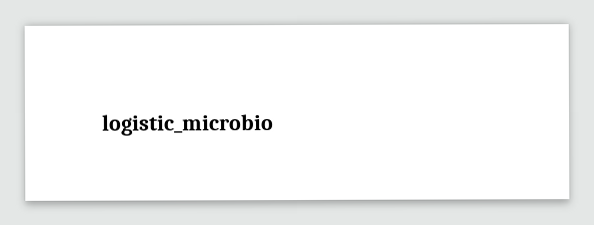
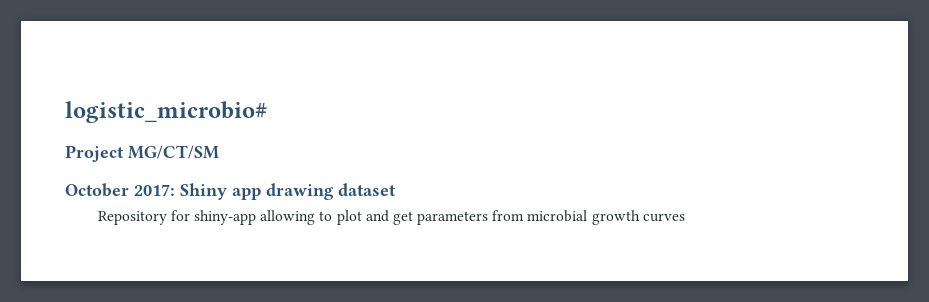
- logistic_microbio
+ logistic_microbio#
+ Project MG/CT/SM
+ October 2017: Shiny app drawing dataset
+ Repository for shiny-app allowing to plot and get parameters from microbial growth curves

